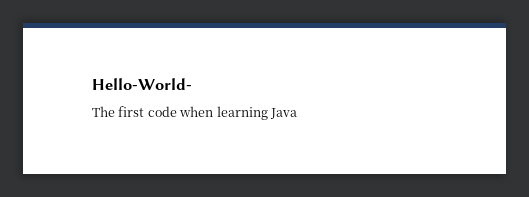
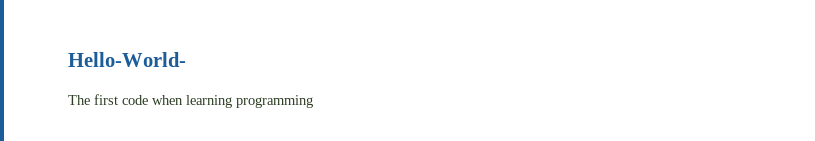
- The first code when learning Java
+ The first code when learning programming

